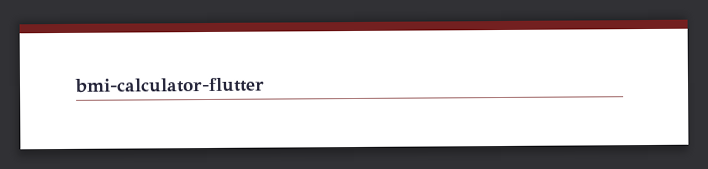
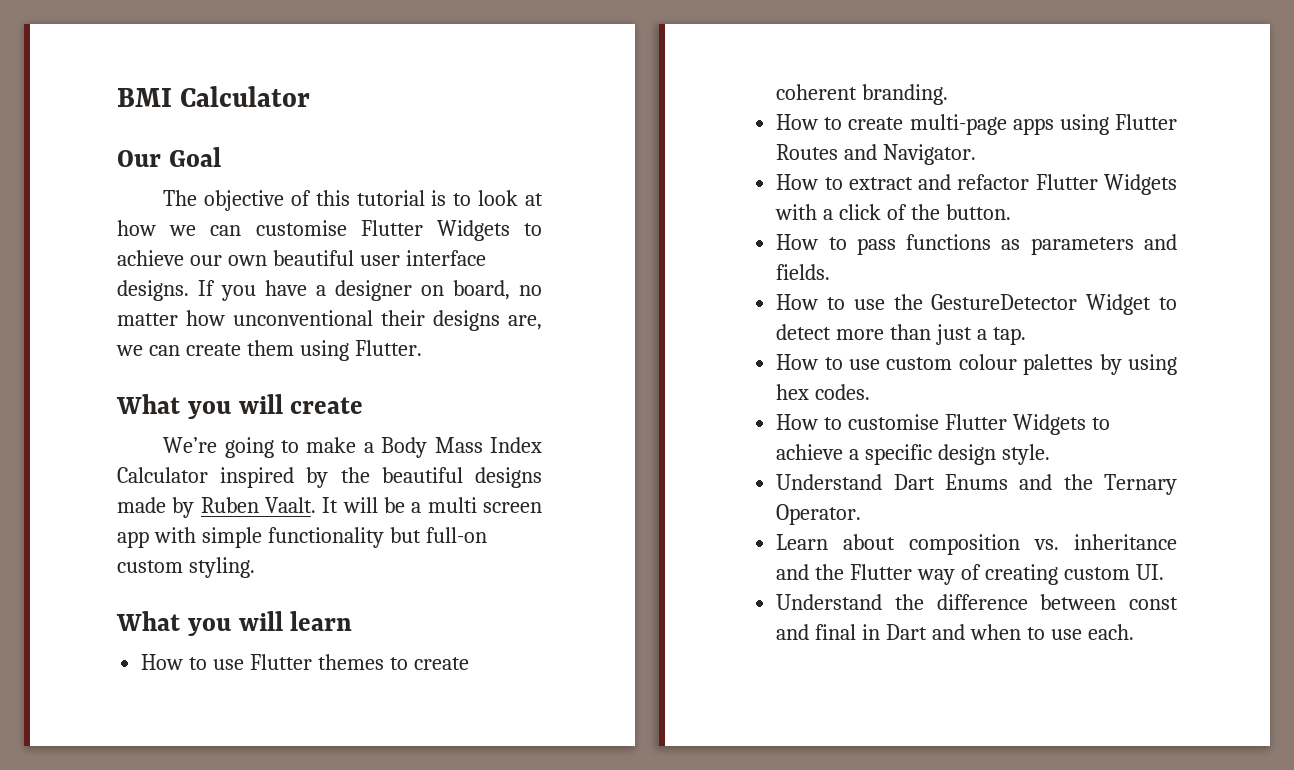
- bmi-calculator-flutter
+ BMI Calculator
+ Our Goal
+ The objective of this tutorial is to look at how we can customise Flutter Widgets to achieve our own beautiful user interface designs. If you have a designer on board, no matter how unconventional their designs are, we can create them using Flutter.
+ What you will create
+ We’re going to make a Body Mass Index Calculator inspired by the beautiful designs made by Ruben Vaalt. It will be a multi screen app with simple functionality but full-on custom styling.
+ What you will learn
+ How to use Flutter themes to create coherent branding.
+ How to create multi-page apps using Flutter Routes and Navigator.
+ How to extract and refactor Flutter Widgets with a click of the button.
+ How to pass functions as parameters and fields.
+ How to use the GestureDetector Widget to detect more than just a tap.
+ How to use custom colour palettes by using hex codes.
+ How to customise Flutter Widgets to achieve a specific design style.
+ Understand Dart Enums and the Ternary Operator.
+ Learn about composition vs. inheritance and the Flutter way of creating custom UI.
+ Understand the difference between const and final in Dart and when to use each.

